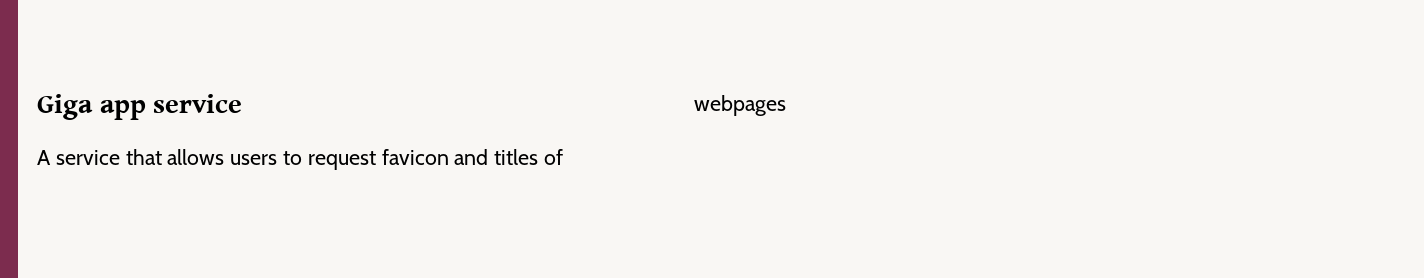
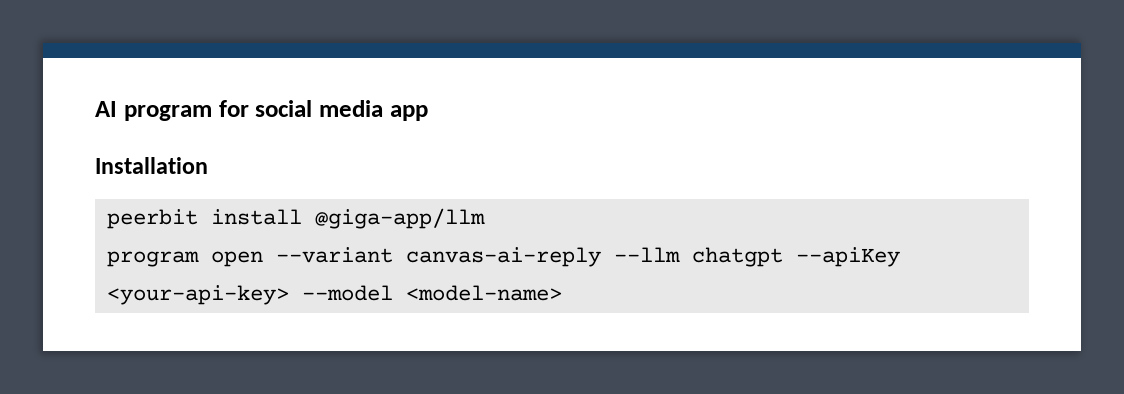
- Giga app service
- A service that allows users to request favicon and titles of webpages
+ AI program for social media app
+ Installation
+ peerbit install @giga-app/llm
+ program open --variant canvas-ai-reply --llm chatgpt --apiKey <your-api-key> --model <model-name>

